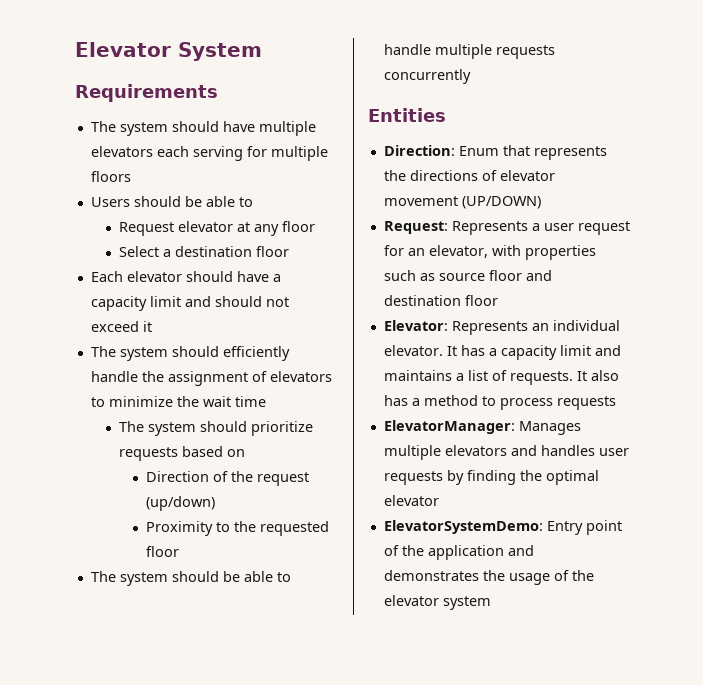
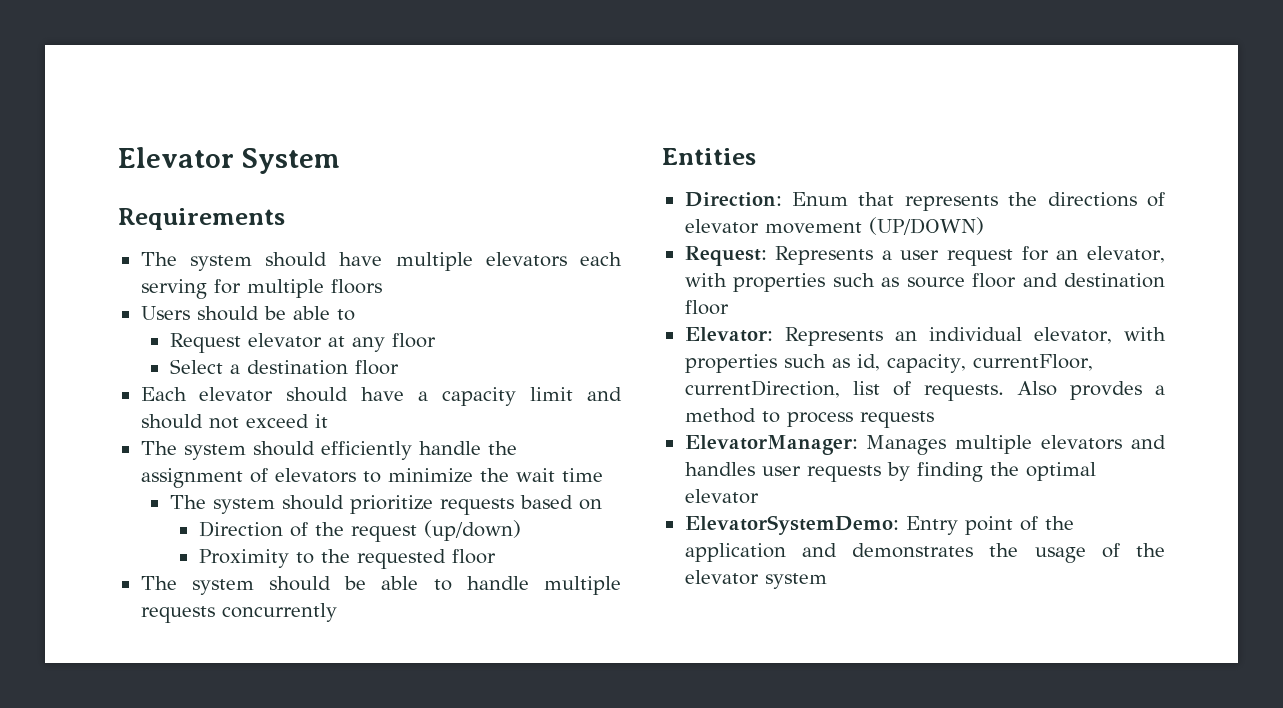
- Elevator: Represents an individual elevator. It has a capacity limit and maintains a list of requests. It also has a method to process requests
+ Elevator: Represents an individual elevator, with properties such as id, capacity, currentFloor, currentDirection, list of requests. Also provdes a method to process requests

